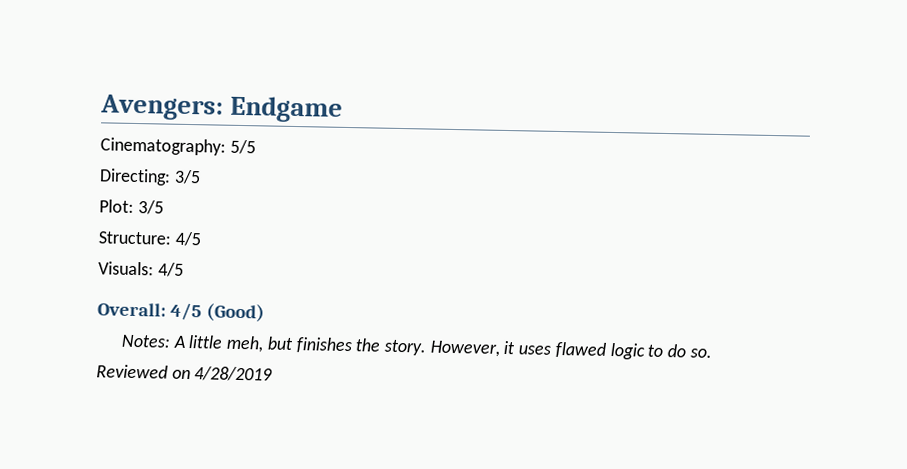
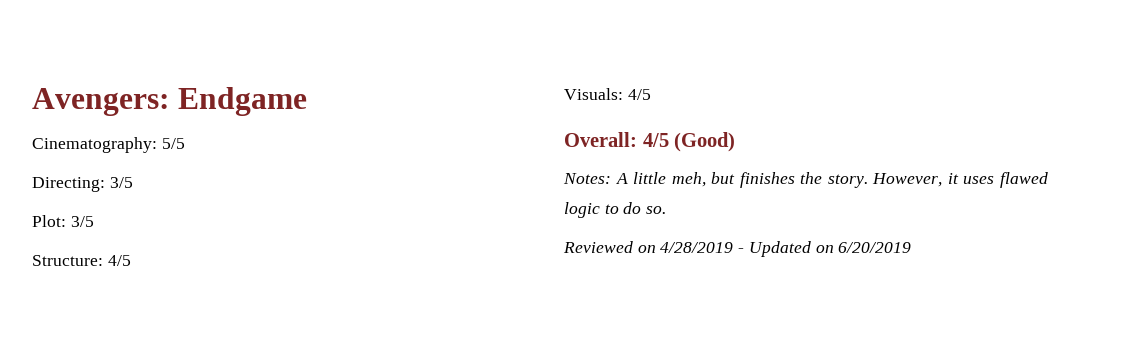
- Reviewed on 4/28/2019
+ Reviewed on 4/28/2019 - Updated on 6/20/2019

